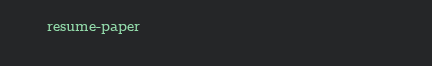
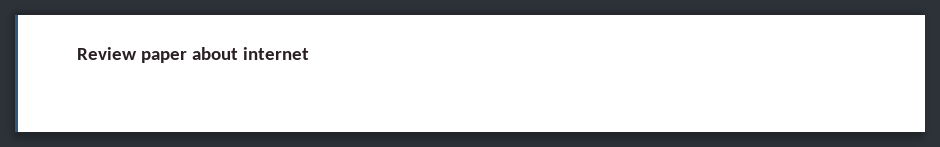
- resume-paper
+ Review paper about internet

